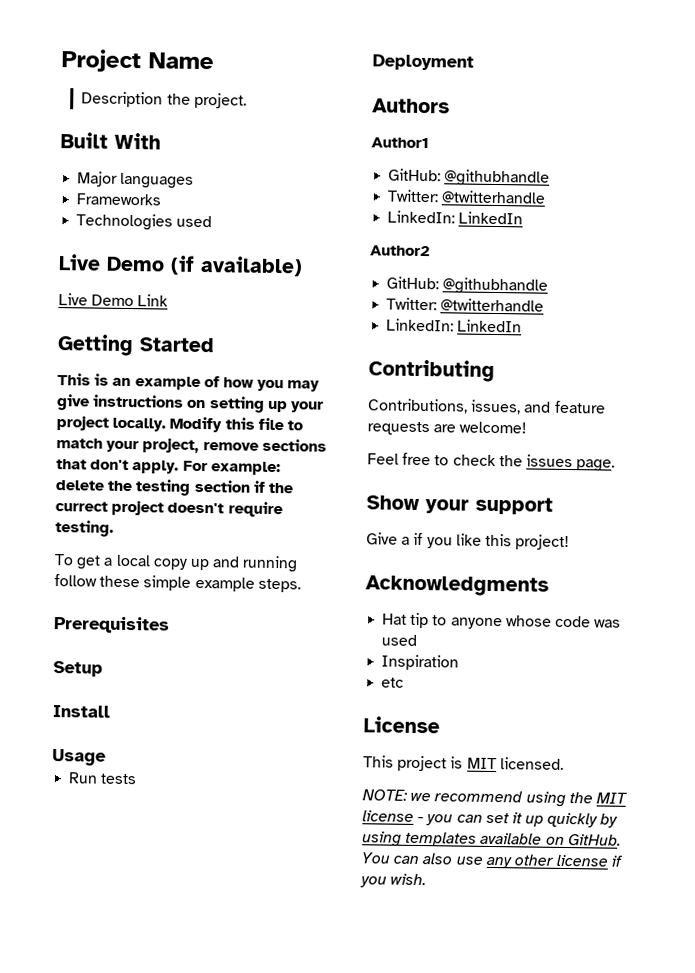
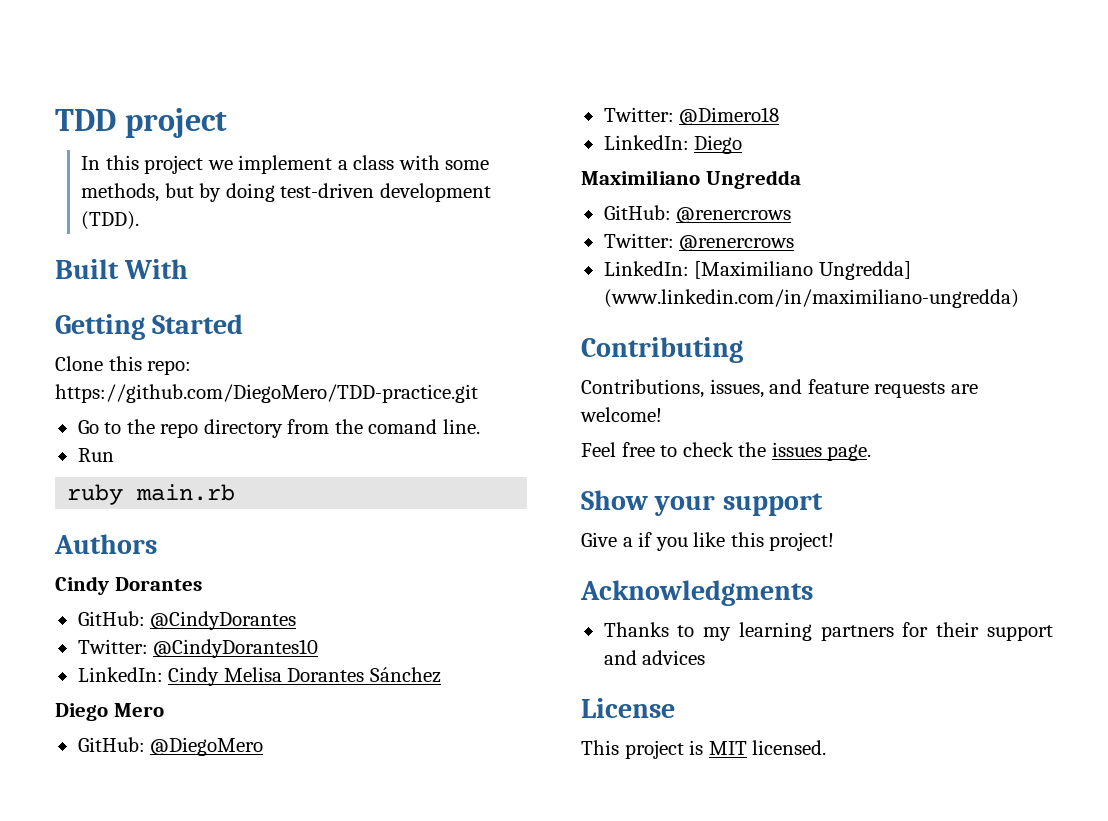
- Project Name
- Description the project.
+ TDD project
+ In this project we implement a class with some methods, but by doing test-driven development (TDD).
  Built With
- Major languages
- Frameworks
- Technologies used
- Live Demo (if available)
- Live Demo Link
  Getting Started
- This is an example of how you may give instructions on setting up your project locally. Modify this file to match your project, remove sections that don't apply. For example: delete the testing section if the currect project doesn't require testing.
- To get a local copy up and running follow these simple example steps.
- Prerequisites
- Setup
- Install
- Usage
+ Clone this repo: https://github.com/DiegoMero/TDD-practice.git
+ Go to the repo directory from the comand line.
- Run tests
- Deployment
+ Run
+ ruby main.rb
- Author1
- GitHub: @githubhandle
- Twitter: @twitterhandle
- LinkedIn: LinkedIn
- Author2
- GitHub: @githubhandle
- Twitter: @twitterhandle
- LinkedIn: LinkedIn
+ Cindy Dorantes
+ GitHub: @CindyDorantes
+ Twitter: @CindyDorantes10
+ LinkedIn: Cindy Melisa Dorantes Sánchez
+ Diego Mero
+ GitHub: @DiegoMero
+ Twitter: @Dimero18
+ LinkedIn: Diego
+ Maximiliano Ungredda
+ GitHub: @renercrows
+ Twitter: @renercrows
+ LinkedIn: [Maximiliano Ungredda] (www.linkedin.com/in/maximiliano-ungredda)
- Hat tip to anyone whose code was used
- Inspiration
- etc
+ Thanks to my learning partners for their support and advices
- NOTE: we recommend using the MIT license - you can set it up quickly by using templates available on GitHub. You can also use any other license if you wish.

